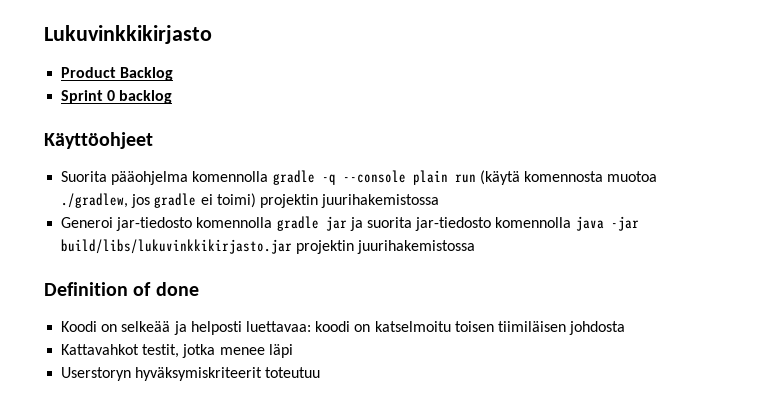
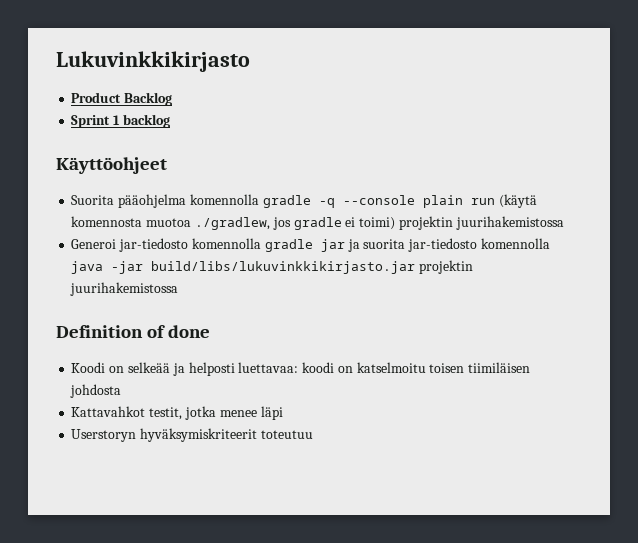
- Sprint 0 backlog
+ Sprint 1 backlog

